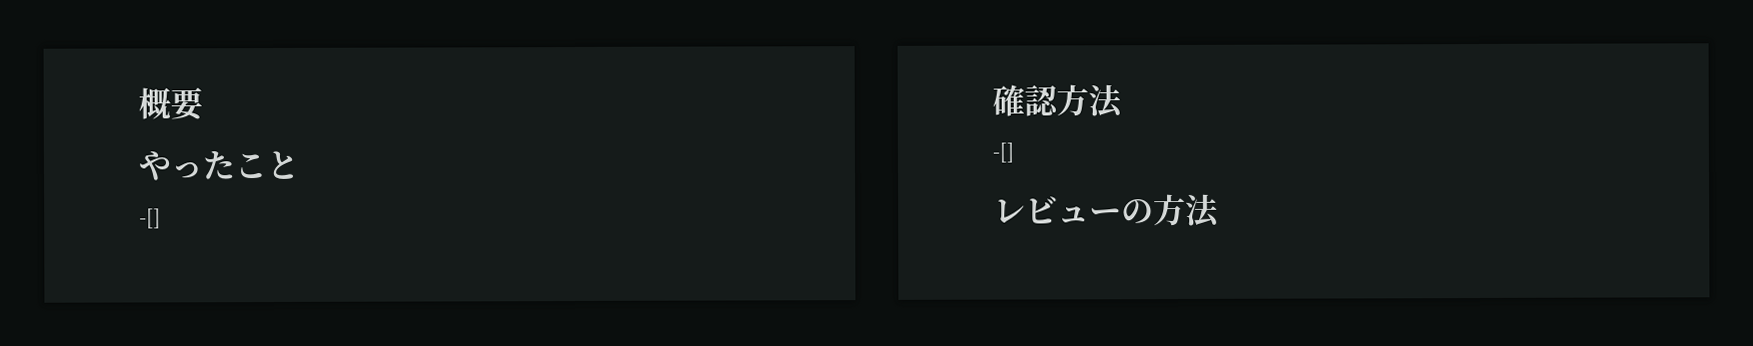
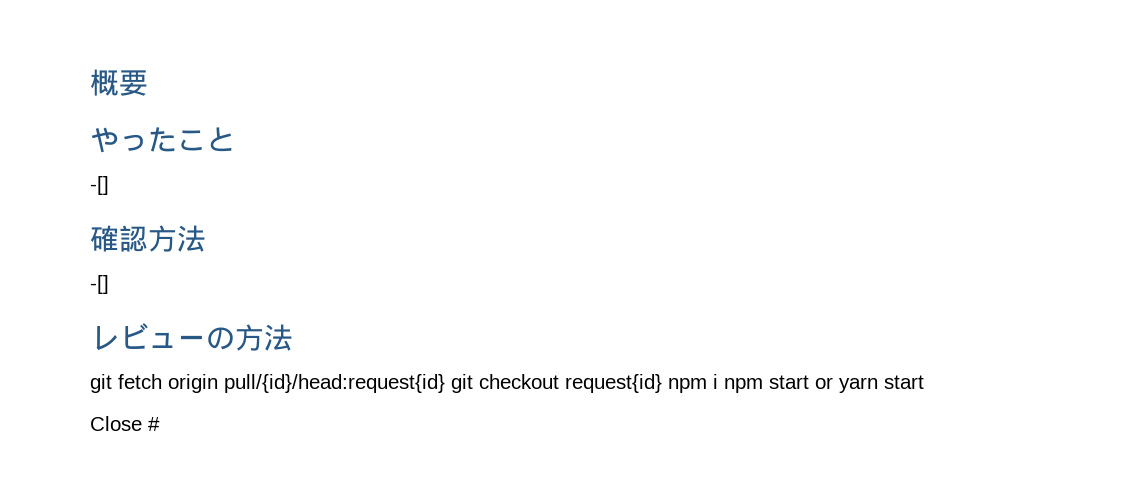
+ git fetch origin pull/{id}/head:request{id} git checkout request{id} npm i npm start or yarn start
+ Close #

